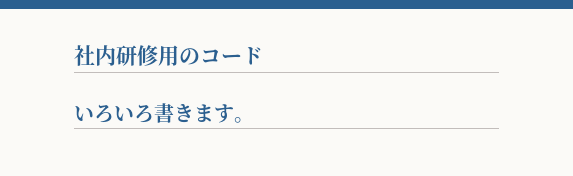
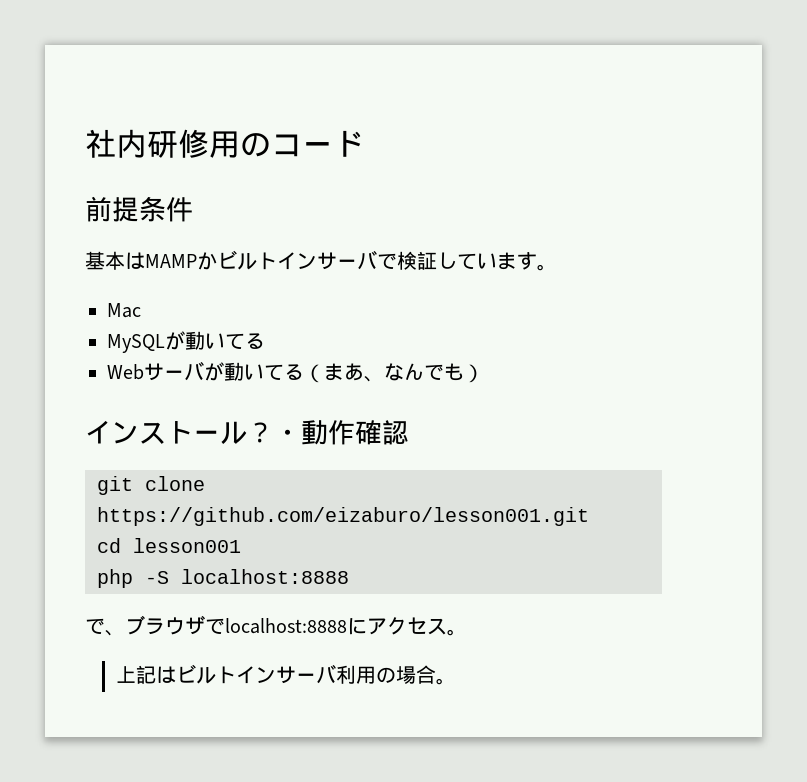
- いろいろ書きます。
+ 前提条件
+ 基本はMAMPかビルトインサーバで検証しています。
+ Mac
+ MySQLが動いてる
+ Webサーバが動いてる（まあ、なんでも）
+ インストール？・動作確認
+ git clone https://github.com/eizaburo/lesson001.git
+ cd lesson001
+ php -S localhost:8888
+ で、ブラウザでlocalhost:8888にアクセス。
+ 上記はビルトインサーバ利用の場合。

